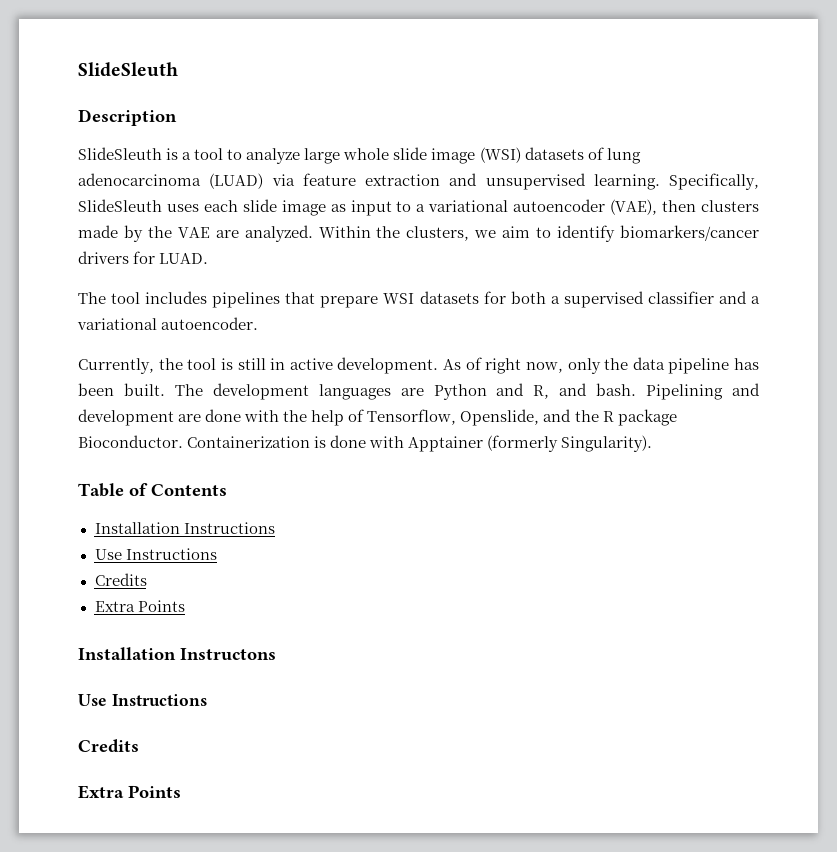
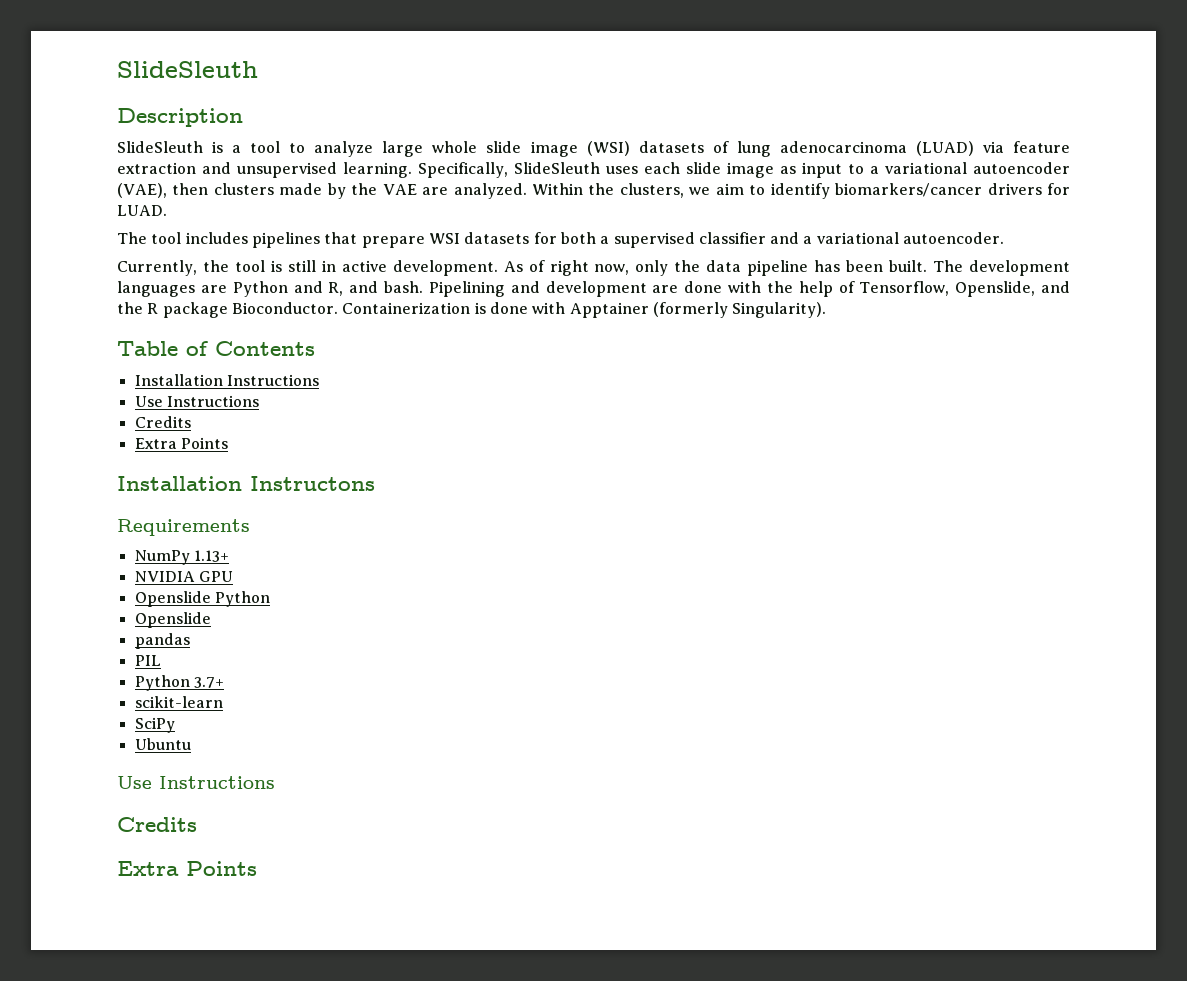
+ Requirements
+ NumPy 1.13+
+ NVIDIA GPU
+ Openslide Python
+ Openslide
+ pandas
+ PIL
+ Python 3.7+
+ scikit-learn
+ SciPy
+ Ubuntu

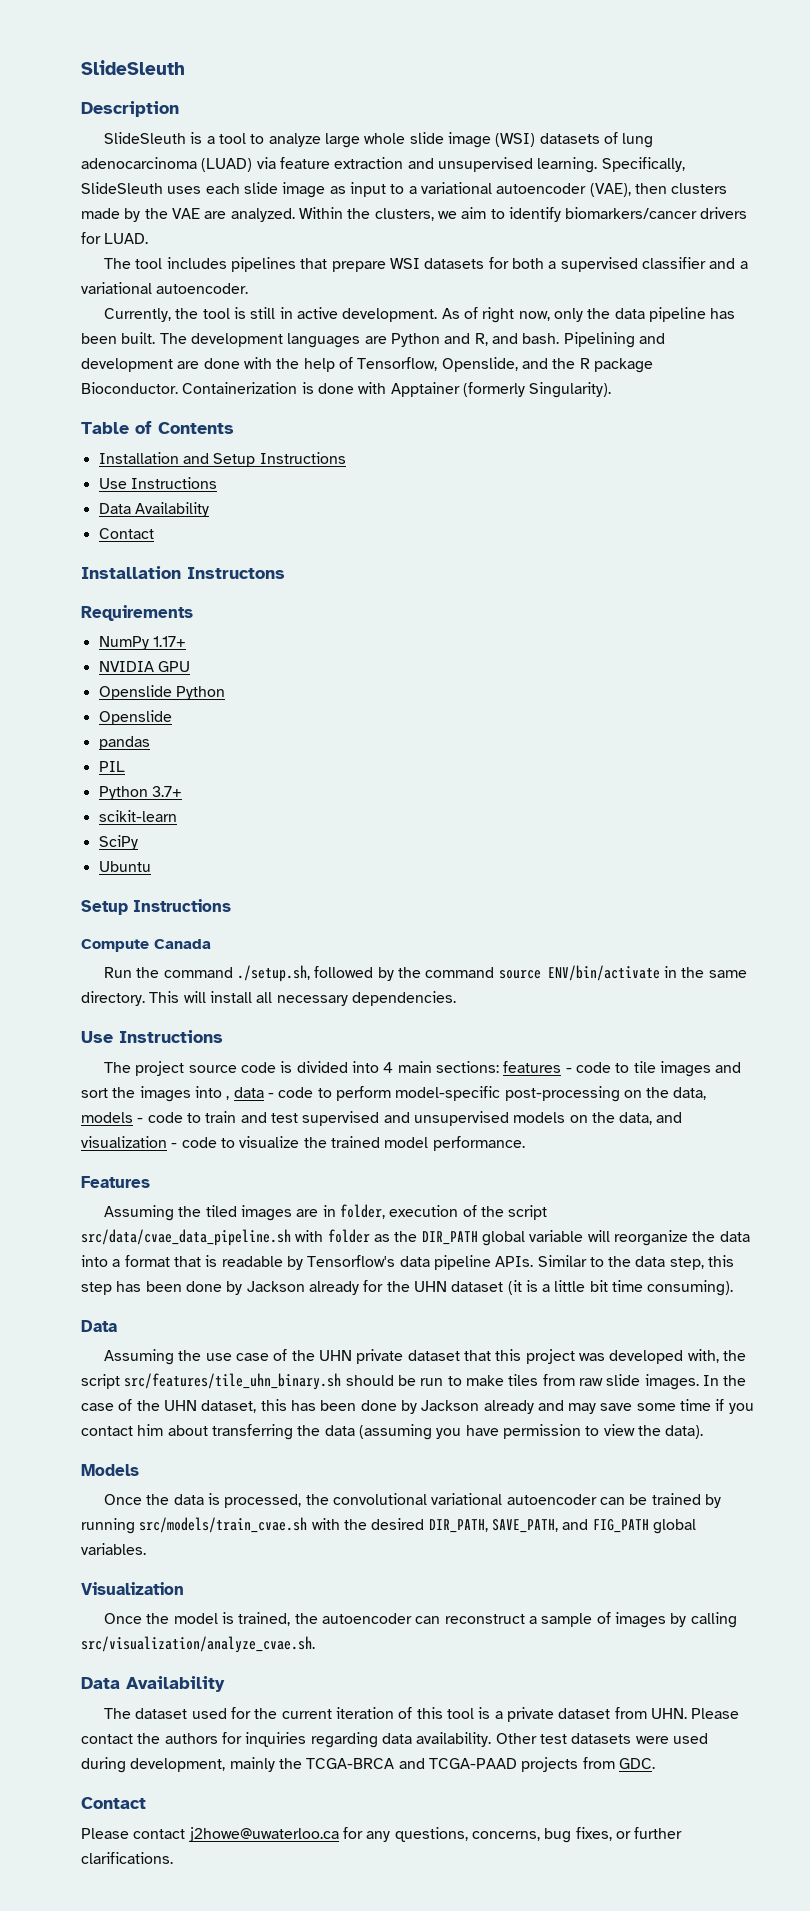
- Installation Instructions
+ Installation and Setup Instructions
  Use Instructions
- Credits
- Extra Points
+ Data Availability
+ Contact
- NumPy 1.13+
+ NumPy 1.17+
  Ubuntu
+ Setup Instructions
+ Compute Canada
+ Run the command ./setup.sh, followed by the command source ENV/bin/activate in the same directory. This will install all necessary dependencies.
  Use Instructions
- Credits
- Extra Points
+ The project source code is divided into 4 main sections: features - code to tile images and sort the images into , data - code to perform model-specific post-processing on the data, models - code to train and test supervised and unsupervised models on the data, and visualization - code to visualize the trained model performance.
+ Features
+ Assuming the tiled images are in folder, execution of the script src/data/cvae_data_pipeline.sh with folder as the DIR_PATH global variable will reorganize the data into a format that is readable by Tensorflow's data pipeline APIs. Similar to the data step, this step has been done by Jackson already for the UHN dataset (it is a little bit time consuming).
+ Data
+ Assuming the use case of the UHN private dataset that this project was developed with, the script src/features/tile_uhn_binary.sh should be run to make tiles from raw slide images. In the case of the UHN dataset, this has been done by Jackson already and may save some time if you contact him about transferring the data (assuming you have permission to view the data).
+ Models
+ Once the data is processed, the convolutional variational autoencoder can be trained by running src/models/train_cvae.sh with the desired DIR_PATH, SAVE_PATH, and FIG_PATH global variables.
+ Visualization
+ Once the model is trained, the autoencoder can reconstruct a sample of images by calling src/visualization/analyze_cvae.sh.
+ Data Availability
+ The dataset used for the current iteration of this tool is a private dataset from UHN. Please contact the authors for inquiries regarding data availability. Other test datasets were used during development, mainly the TCGA-BRCA and TCGA-PAAD projects from GDC.
+ Contact
+ Please contact j2howe@uwaterloo.ca for any questions, concerns, bug fixes, or further clarifications.

